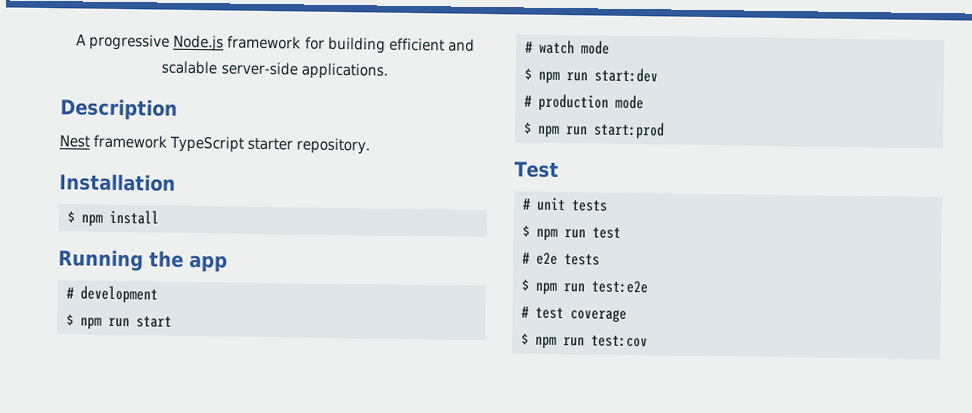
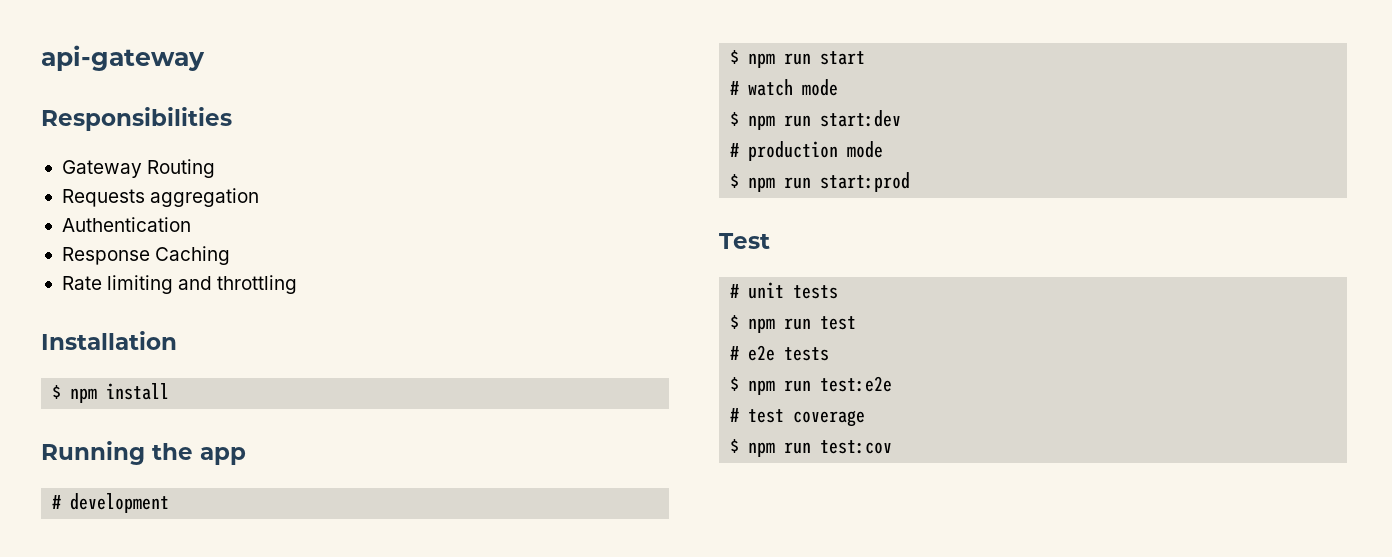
- A progressive Node.js framework for building efficient and scalable server-side applications.
- Description
- Nest framework TypeScript starter repository.
+ api-gateway
+ Responsibilities
+ Gateway Routing
+ Requests aggregation
+ Authentication
+ Response Caching
+ Rate limiting and throttling

